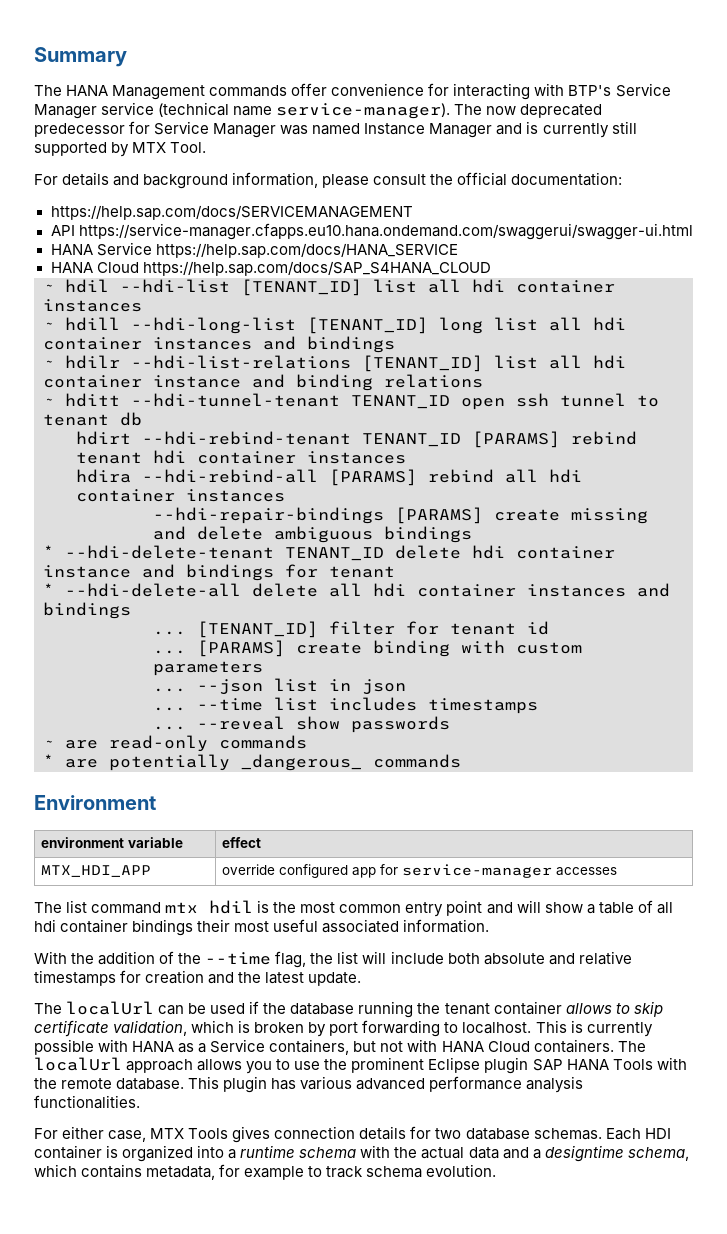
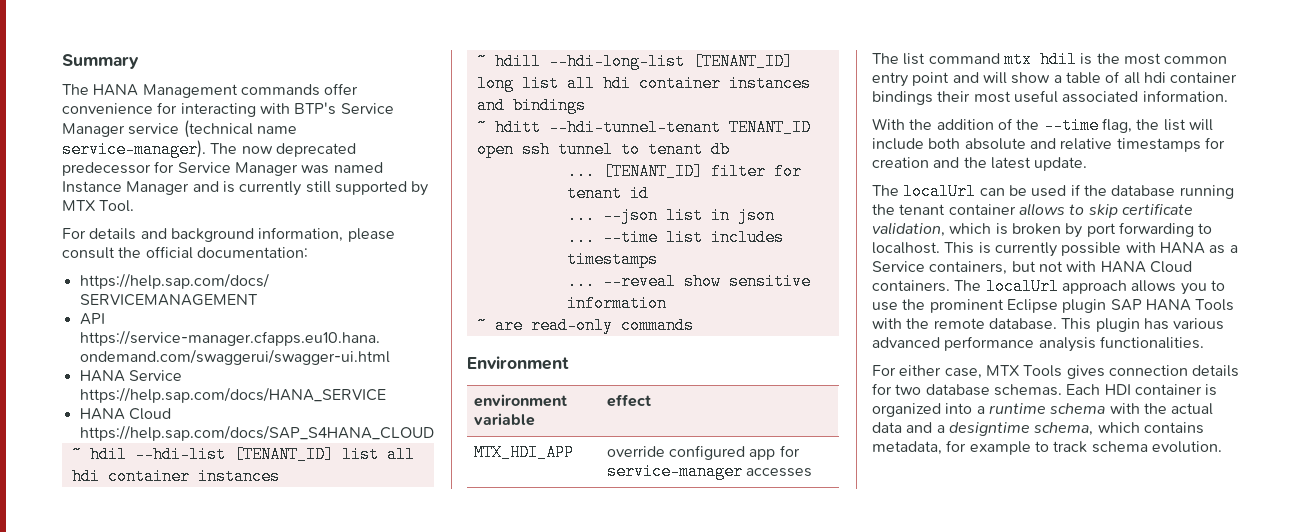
- ~ hdilr --hdi-list-relations [TENANT_ID] list all hdi container instance and binding relations
- hdirt --hdi-rebind-tenant TENANT_ID [PARAMS] rebind tenant hdi container instances
- hdira --hdi-rebind-all [PARAMS] rebind all hdi container instances
- --hdi-repair-bindings [PARAMS] create missing and delete ambiguous bindings
- * --hdi-delete-tenant TENANT_ID delete hdi container instance and bindings for tenant
- * --hdi-delete-all delete all hdi container instances and bindings
- ... [PARAMS] create binding with custom parameters
- --reveal show passwords
+ --reveal show sensitive information
- * are potentially _dangerous_ commands

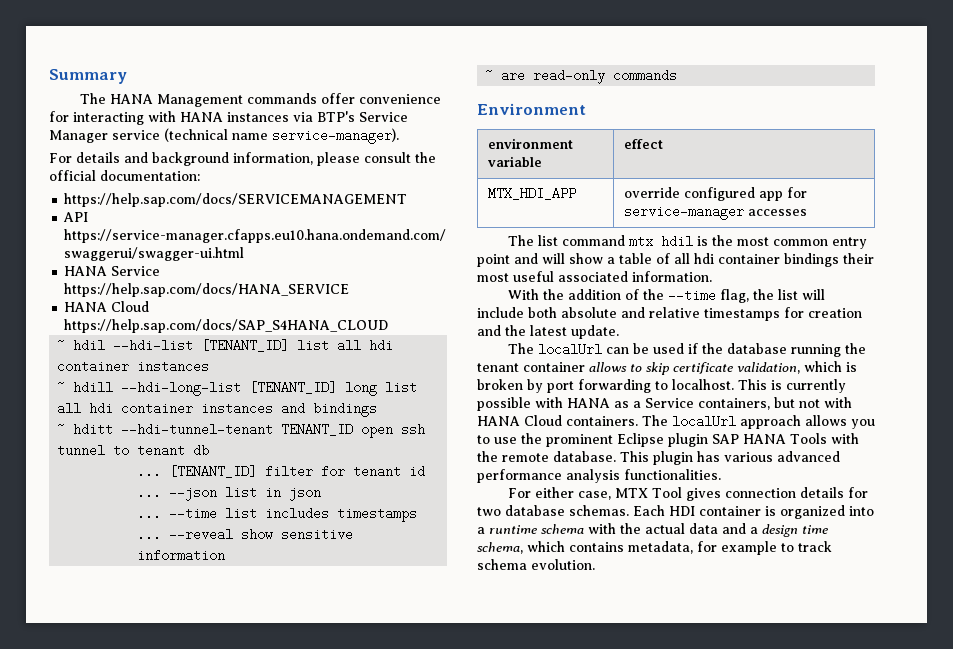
- The HANA Management commands offer convenience for interacting with BTP's Service Manager service (technical name service-manager). The now deprecated predecessor for Service Manager was named Instance Manager and is currently still supported by MTX Tool.
+ The HANA Management commands offer convenience for interacting with HANA instances via BTP's Service Manager service (technical name service-manager).
- For either case, MTX Tools gives connection details for two database schemas.
+ For either case, MTX Tool gives connection details for two database schemas.
- Each HDI container is organized into a runtime schema with the actual data and a designtime schema, which contains metadata, for example to track schema evolution.
+ Each HDI container is organized into a runtime schema with the actual data and a design time schema, which contains metadata, for example to track schema evolution.

